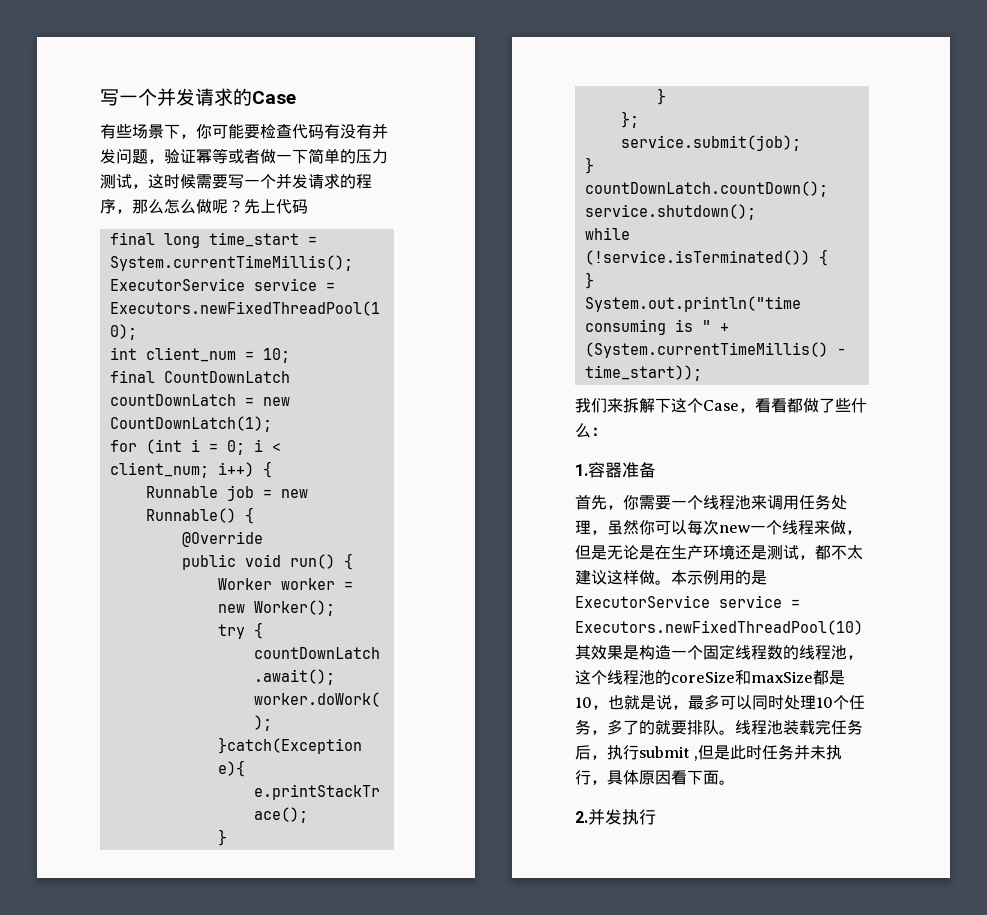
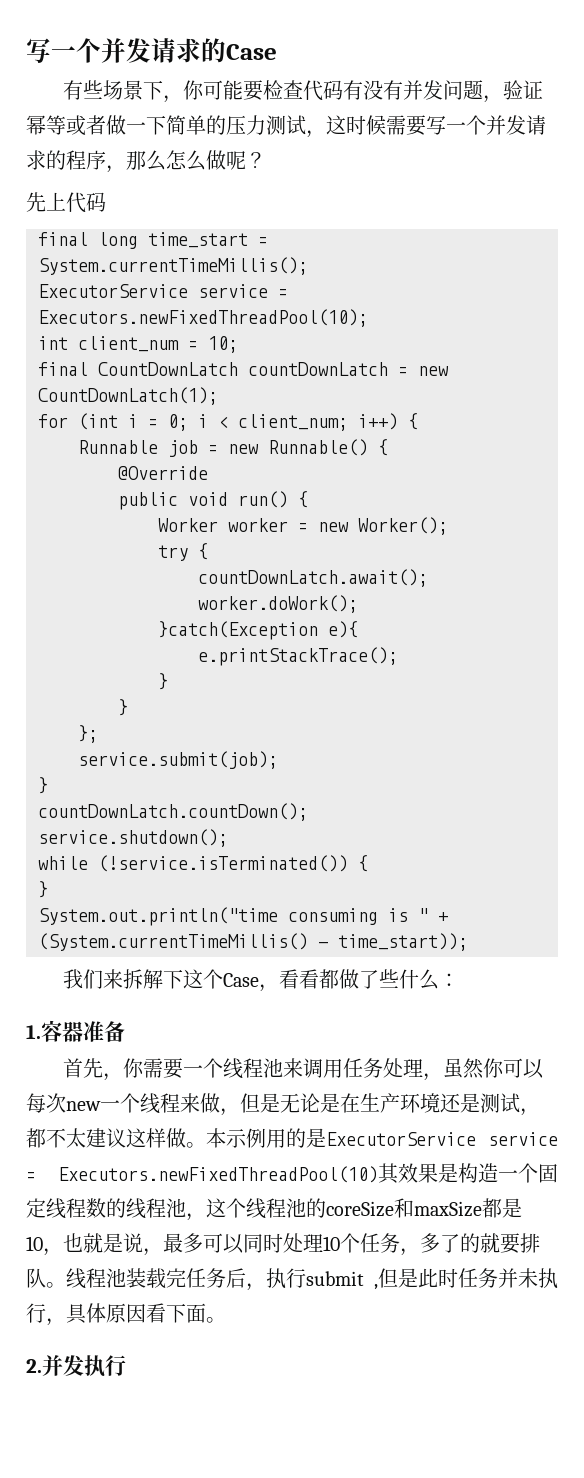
- 有些场景下，你可能要检查代码有没有并发问题，验证幂等或者做一下简单的压力测试，这时候需要写一个并发请求的程序，那么怎么做呢？先上代码
+ 有些场景下，你可能要检查代码有没有并发问题，验证幂等或者做一下简单的压力测试，这时候需要写一个并发请求的程序，那么怎么做呢？
+ 先上代码

